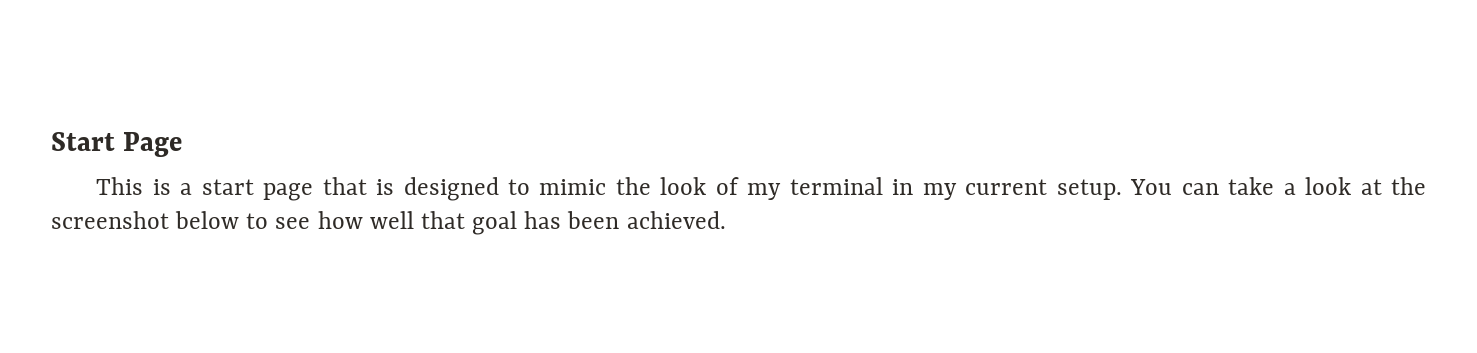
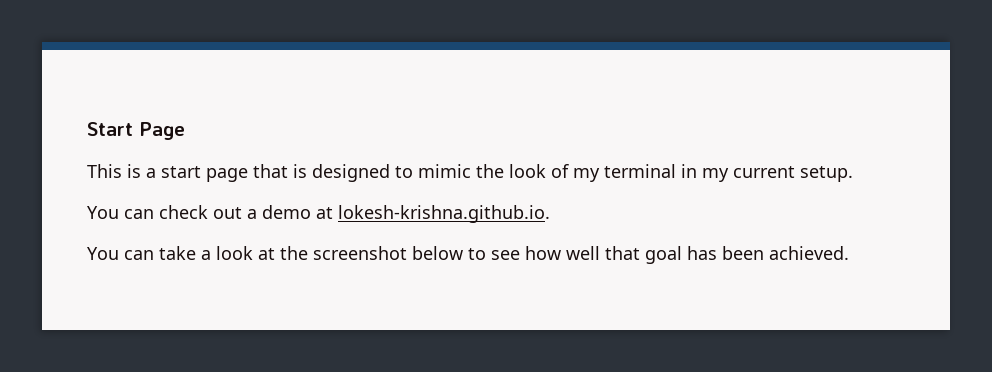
- This is a start page that is designed to mimic the look of my terminal in my current setup. You can take a look at the screenshot below to see how well that goal has been achieved.
+ This is a start page that is designed to mimic the look of my terminal in my current setup.
+ You can check out a demo at lokesh-krishna.github.io.
+ You can take a look at the screenshot below to see how well that goal has been achieved.

